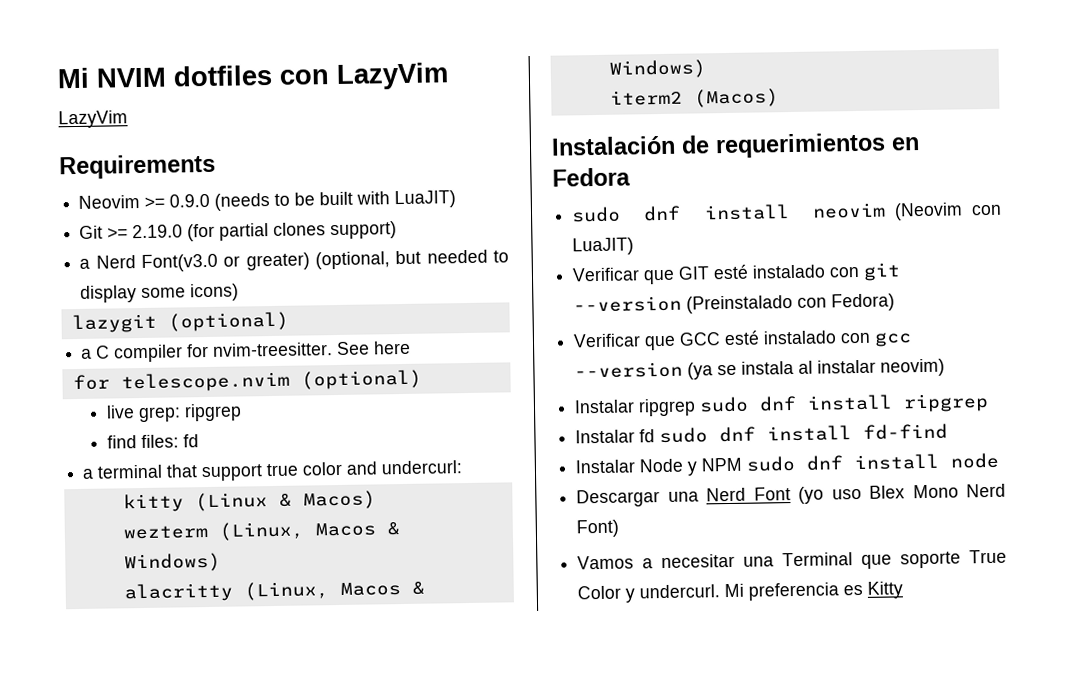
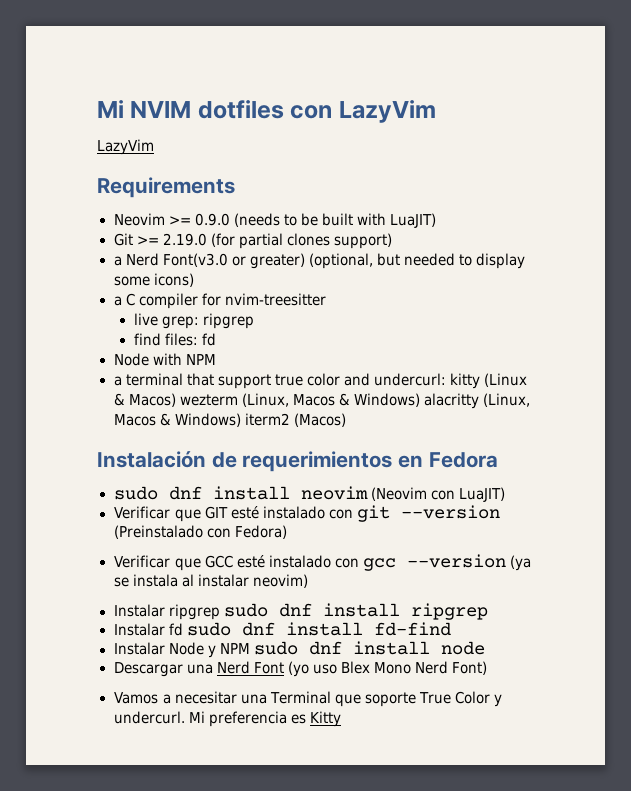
- lazygit (optional)
- a C compiler for nvim-treesitter. See here
- for telescope.nvim (optional)
+ a C compiler for nvim-treesitter
+ Node with NPM
- a terminal that support true color and undercurl:
- kitty (Linux & Macos)
- wezterm (Linux, Macos & Windows)
- alacritty (Linux, Macos & Windows)
- iterm2 (Macos)
+ a terminal that support true color and undercurl: kitty (Linux & Macos) wezterm (Linux, Macos & Windows) alacritty (Linux, Macos & Windows) iterm2 (Macos)

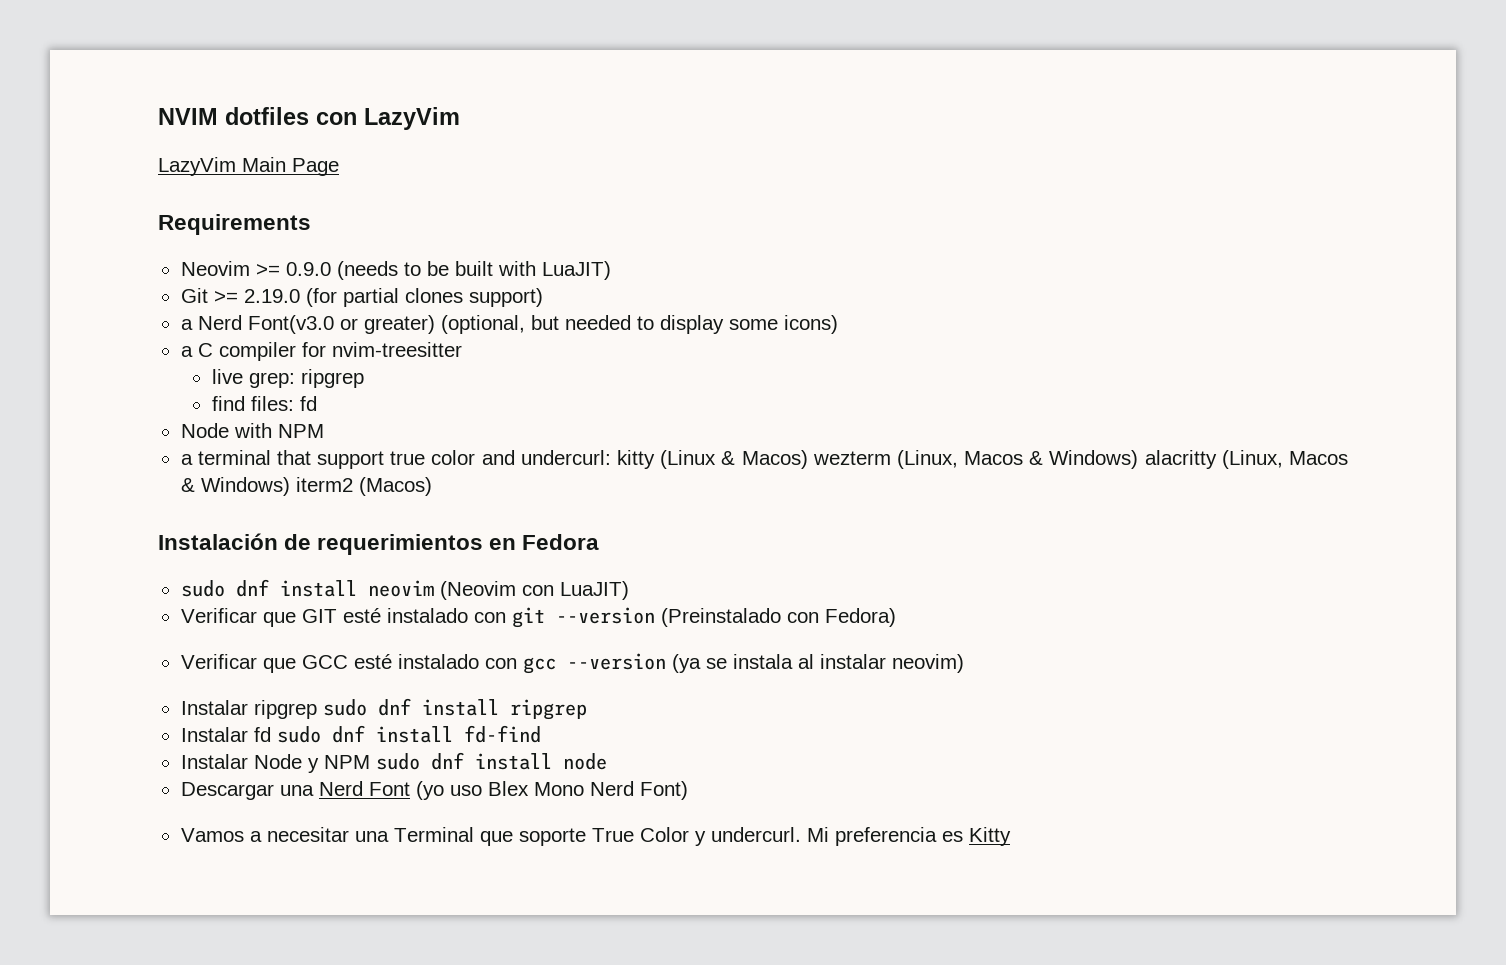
- Mi NVIM dotfiles con LazyVim
- LazyVim
+ NVIM dotfiles con LazyVim
+ LazyVim Main Page

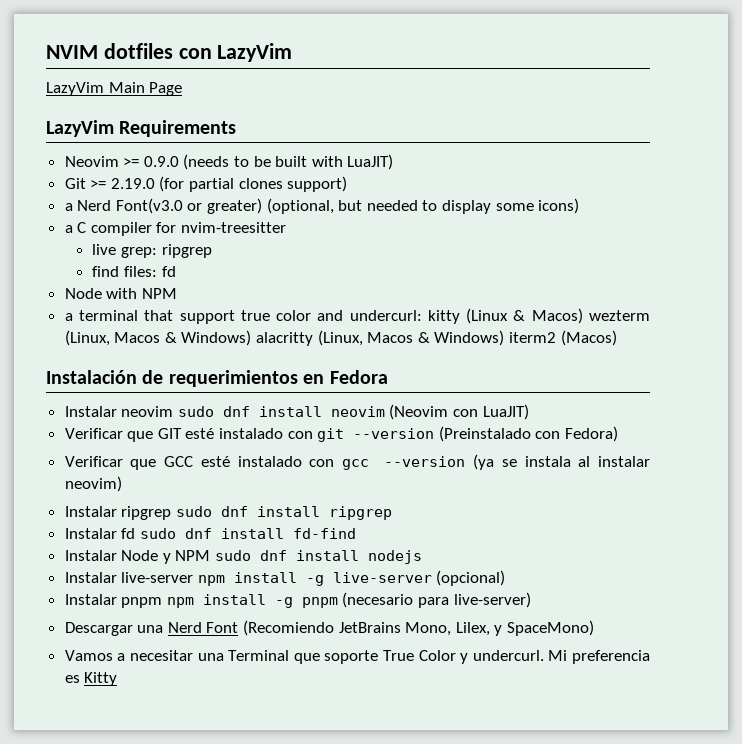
- Requirements
+ LazyVim Requirements
- sudo dnf install neovim (Neovim con LuaJIT)
+ Instalar neovim sudo dnf install neovim (Neovim con LuaJIT)
- Instalar Node y NPM sudo dnf install node
- Descargar una Nerd Font (yo uso Blex Mono Nerd Font)
+ Instalar Node y NPM sudo dnf install nodejs
+ Instalar live-server npm install -g live-server (opcional)
+ Instalar pnpm npm install -g pnpm (necesario para live-server)
+ Descargar una Nerd Font (Recomiendo JetBrains Mono, Lilex, y SpaceMono)

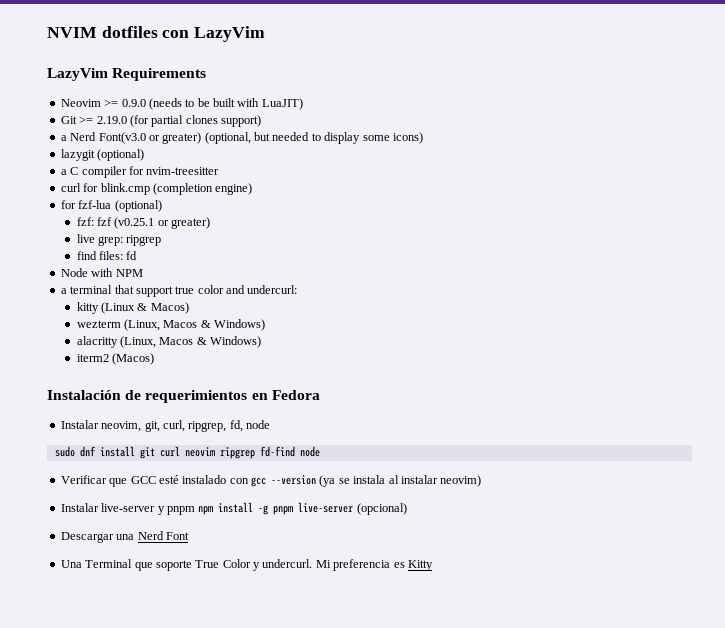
- LazyVim Main Page
+ lazygit (optional)
+ curl for blink.cmp (completion engine)
+ for fzf-lua (optional)
+ fzf: fzf (v0.25.1 or greater)
- a terminal that support true color and undercurl: kitty (Linux & Macos) wezterm (Linux, Macos & Windows) alacritty (Linux, Macos & Windows) iterm2 (Macos)
+ a terminal that support true color and undercurl:
+ kitty (Linux & Macos)
+ wezterm (Linux, Macos & Windows)
+ alacritty (Linux, Macos & Windows)
+ iterm2 (Macos)
- Instalar neovim sudo dnf install neovim (Neovim con LuaJIT)
- Verificar que GIT esté instalado con git --version (Preinstalado con Fedora)
+ Instalar neovim, git, curl, ripgrep, fd, node
+ sudo dnf install git curl neovim ripgrep fd-find node
- Instalar ripgrep sudo dnf install ripgrep
- Instalar fd sudo dnf install fd-find
- Instalar Node y NPM sudo dnf install nodejs
- Instalar live-server npm install -g live-server (opcional)
- Instalar pnpm npm install -g pnpm (necesario para live-server)
+ Instalar live-server y pnpm npm install -g pnpm live-server (opcional)
- Descargar una Nerd Font (Recomiendo JetBrains Mono, Lilex, y SpaceMono)
- Vamos a necesitar una Terminal que soporte True Color y undercurl.
+ Descargar una Nerd Font
+ Una Terminal que soporte True Color y undercurl.

